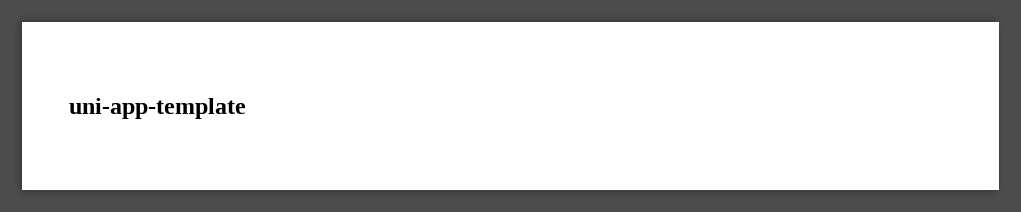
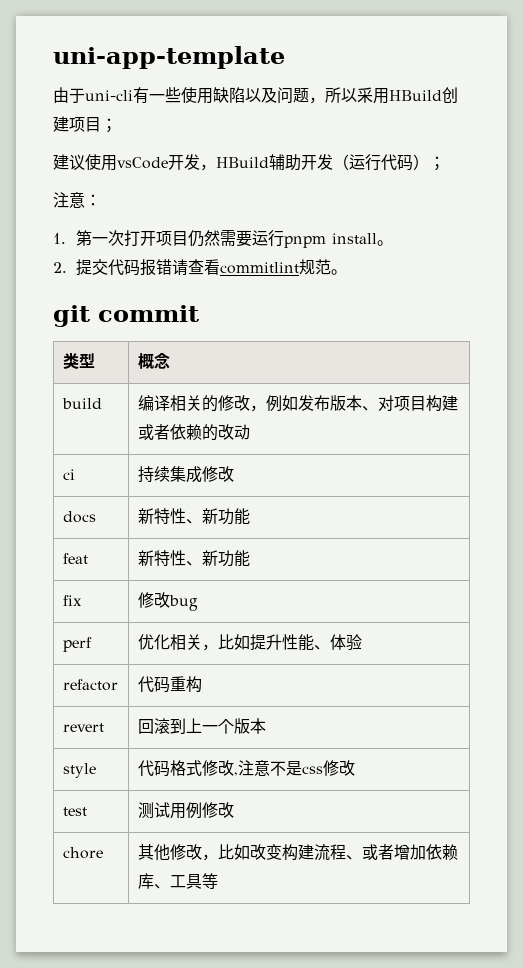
+ 由于uni-cli有一些使用缺陷以及问题，所以采用HBuild创建项目；
+ 建议使用vsCode开发，HBuild辅助开发（运行代码）；
+ 注意：
+ 1.第一次打开项目仍然需要运行pnpm install。
+ 2.提交代码报错请查看commitlint规范。
+ git commit
+ 类型 | 概念
+ build | 编译相关的修改，例如发布版本、对项目构建或者依赖的改动
+ ci | 持续集成修改
+ docs | 新特性、新功能
+ feat | 新特性、新功能
+ fix | 修改bug
+ perf | 优化相关，比如提升性能、体验
+ refactor | 代码重构
+ revert | 回滚到上一个版本
+ style | 代码格式修改,注意不是css修改
+ test | 测试用例修改
+ chore | 其他修改，比如改变构建流程、或者增加依赖库、工具等

